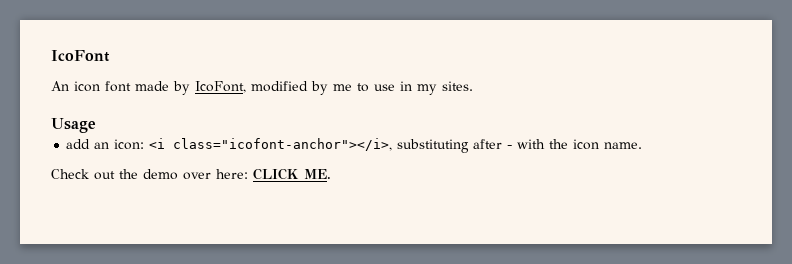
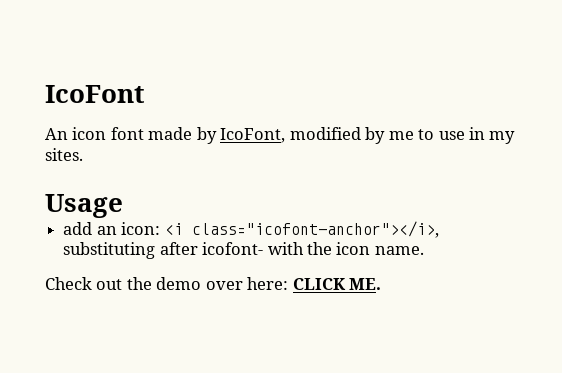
- add an icon: <i class="icofont-anchor"></i>, substituting after - with the icon name.
+ add an icon: <i class="icofont-anchor"></i>, substituting after icofont- with the icon name.

